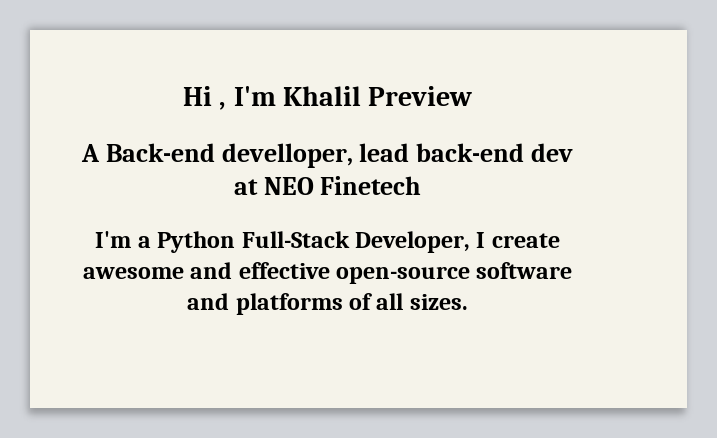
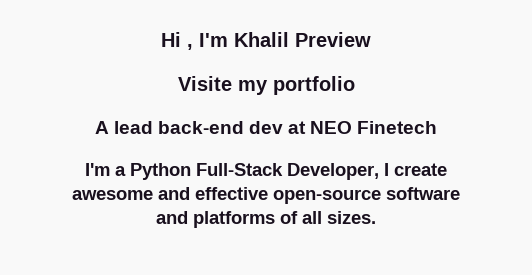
+ Visite my portfolio
- A Back-end develloper, lead back-end dev at NEO Finetech
+ A lead back-end dev at NEO Finetech

